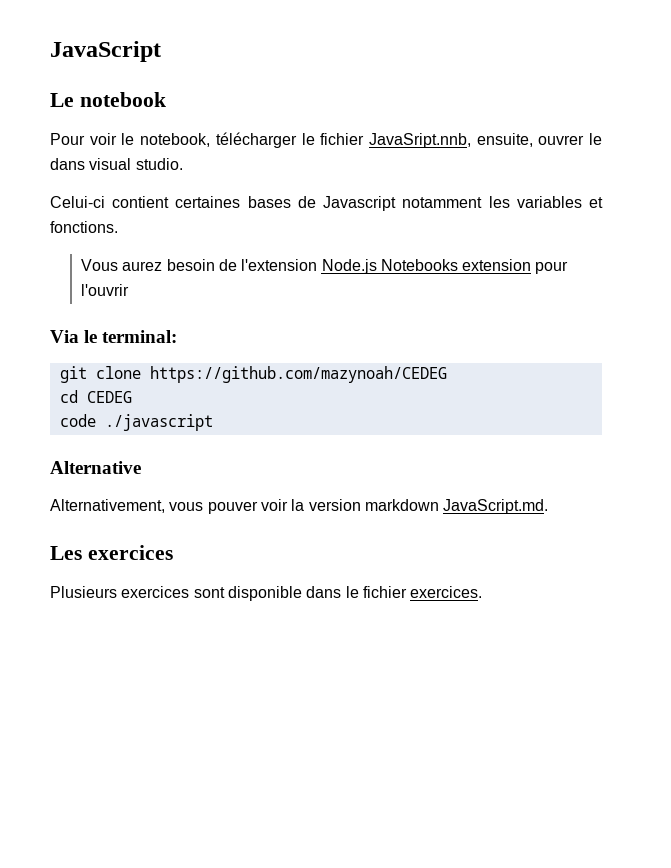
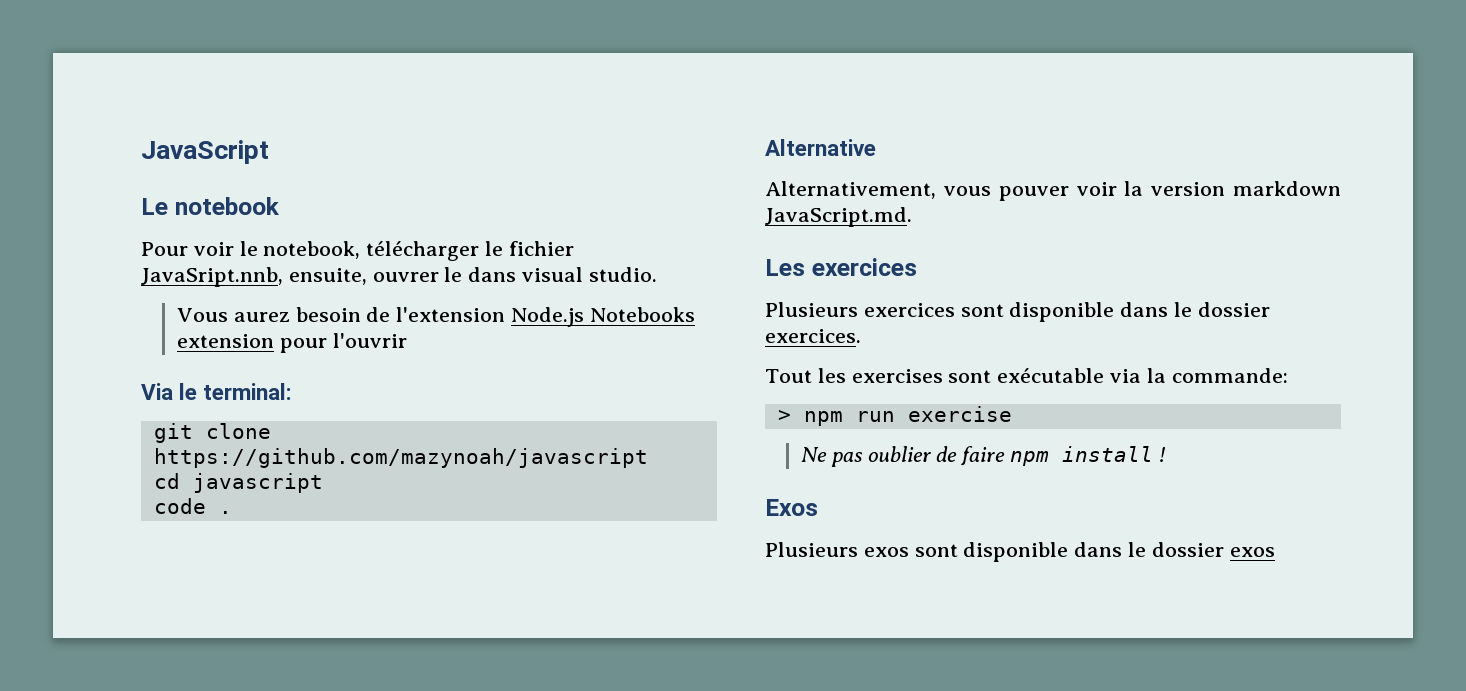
- Celui-ci contient certaines bases de Javascript notamment les variables et fonctions.
- git clone https://github.com/mazynoah/CEDEG
+ git clone https://github.com/mazynoah/javascript
- cd CEDEG
+ cd javascript
- code ./javascript
+ code .
- Plusieurs exercices sont disponible dans le fichier exercices.
+ Plusieurs exercices sont disponible dans le dossier exercices.
+ Tout les exercises sont exécutable via la commande:
+ > npm run exercise
+ Ne pas oublier de faire npm install !
+ Exos
+ Plusieurs exos sont disponible dans le dossier exos

